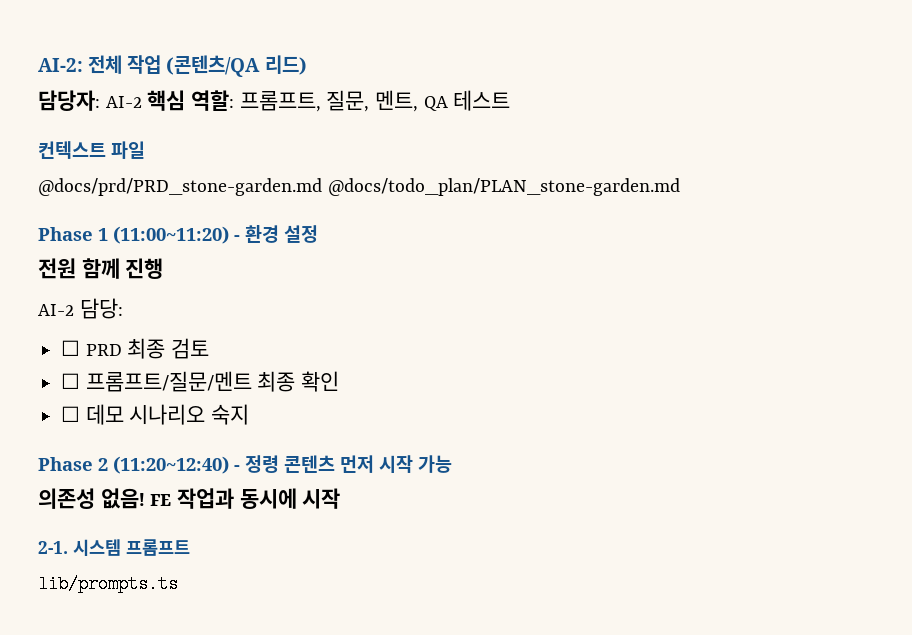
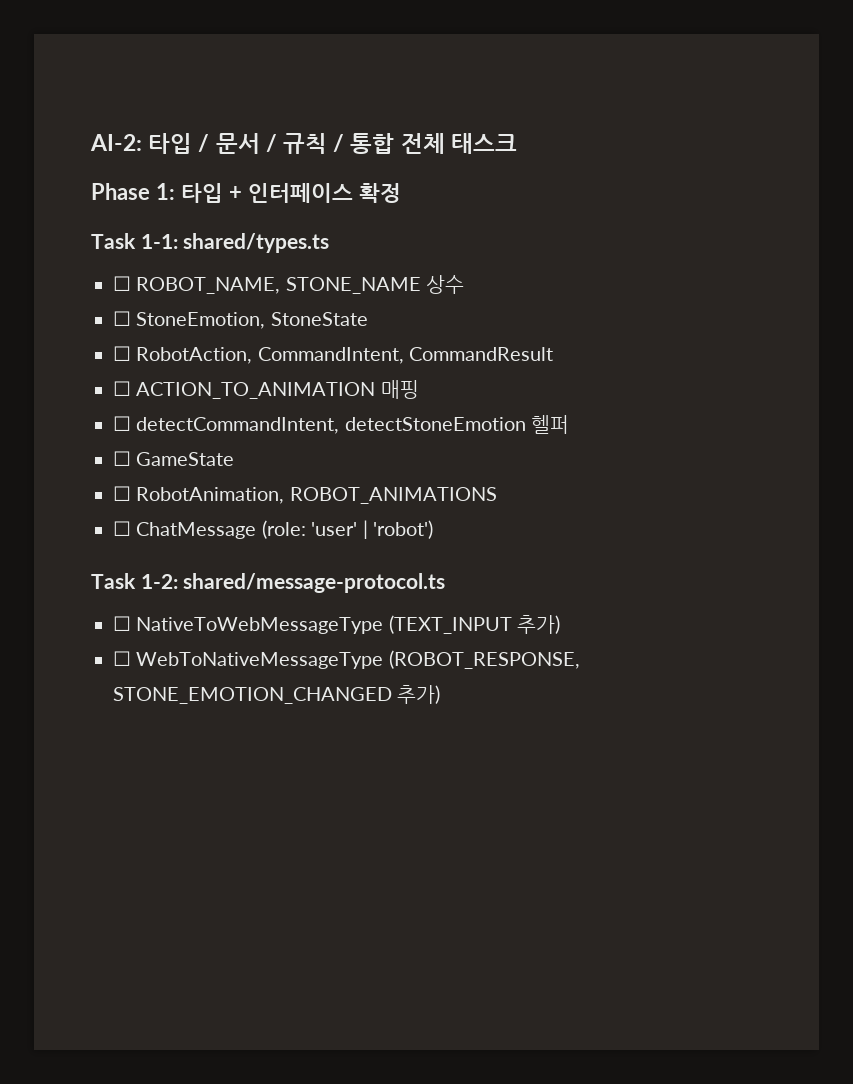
- AI-2: 전체 작업 (콘텐츠/QA 리드)
- 담당자: AI-2 핵심 역할: 프롬프트, 질문, 멘트, QA 테스트
- 컨텍스트 파일
- @docs/prd/PRD_stone-garden.md @docs/todo_plan/PLAN_stone-garden.md
- Phase 1 (11:00~11:20) - 환경 설정
- 전원 함께 진행
- AI-2 담당:
- ☐ PRD 최종 검토
- ☐ 프롬프트/질문/멘트 최종 확인
- ☐ 데모 시나리오 숙지
- Phase 2 (11:20~12:40) - 정령 콘텐츠 먼저 시작 가능
- 의존성 없음! FE 작업과 동시에 시작
- 2-1. 시스템 프롬프트
- lib/prompts.ts
+ AI-2: 타입 / 문서 / 규칙 / 통합 전체 태스크
+ Phase 1: 타입 + 인터페이스 확정
+ Task 1-1: shared/types.ts
+ ☐ ROBOT_NAME, STONE_NAME 상수
+ ☐ StoneEmotion, StoneState
+ ☐ RobotAction, CommandIntent, CommandResult
+ ☐ ACTION_TO_ANIMATION 매핑
+ ☐ detectCommandIntent, detectStoneEmotion 헬퍼
+ ☐ GameState
+ ☐ RobotAnimation, ROBOT_ANIMATIONS
+ ☐ ChatMessage (role: 'user' | 'robot')
+ Task 1-2: shared/message-protocol.ts
+ ☐ NativeToWebMessageType (TEXT_INPUT 추가)
+ ☐ WebToNativeMessageType (ROBOT_RESPONSE, STONE_EMOTION_CHANGED 추가)

